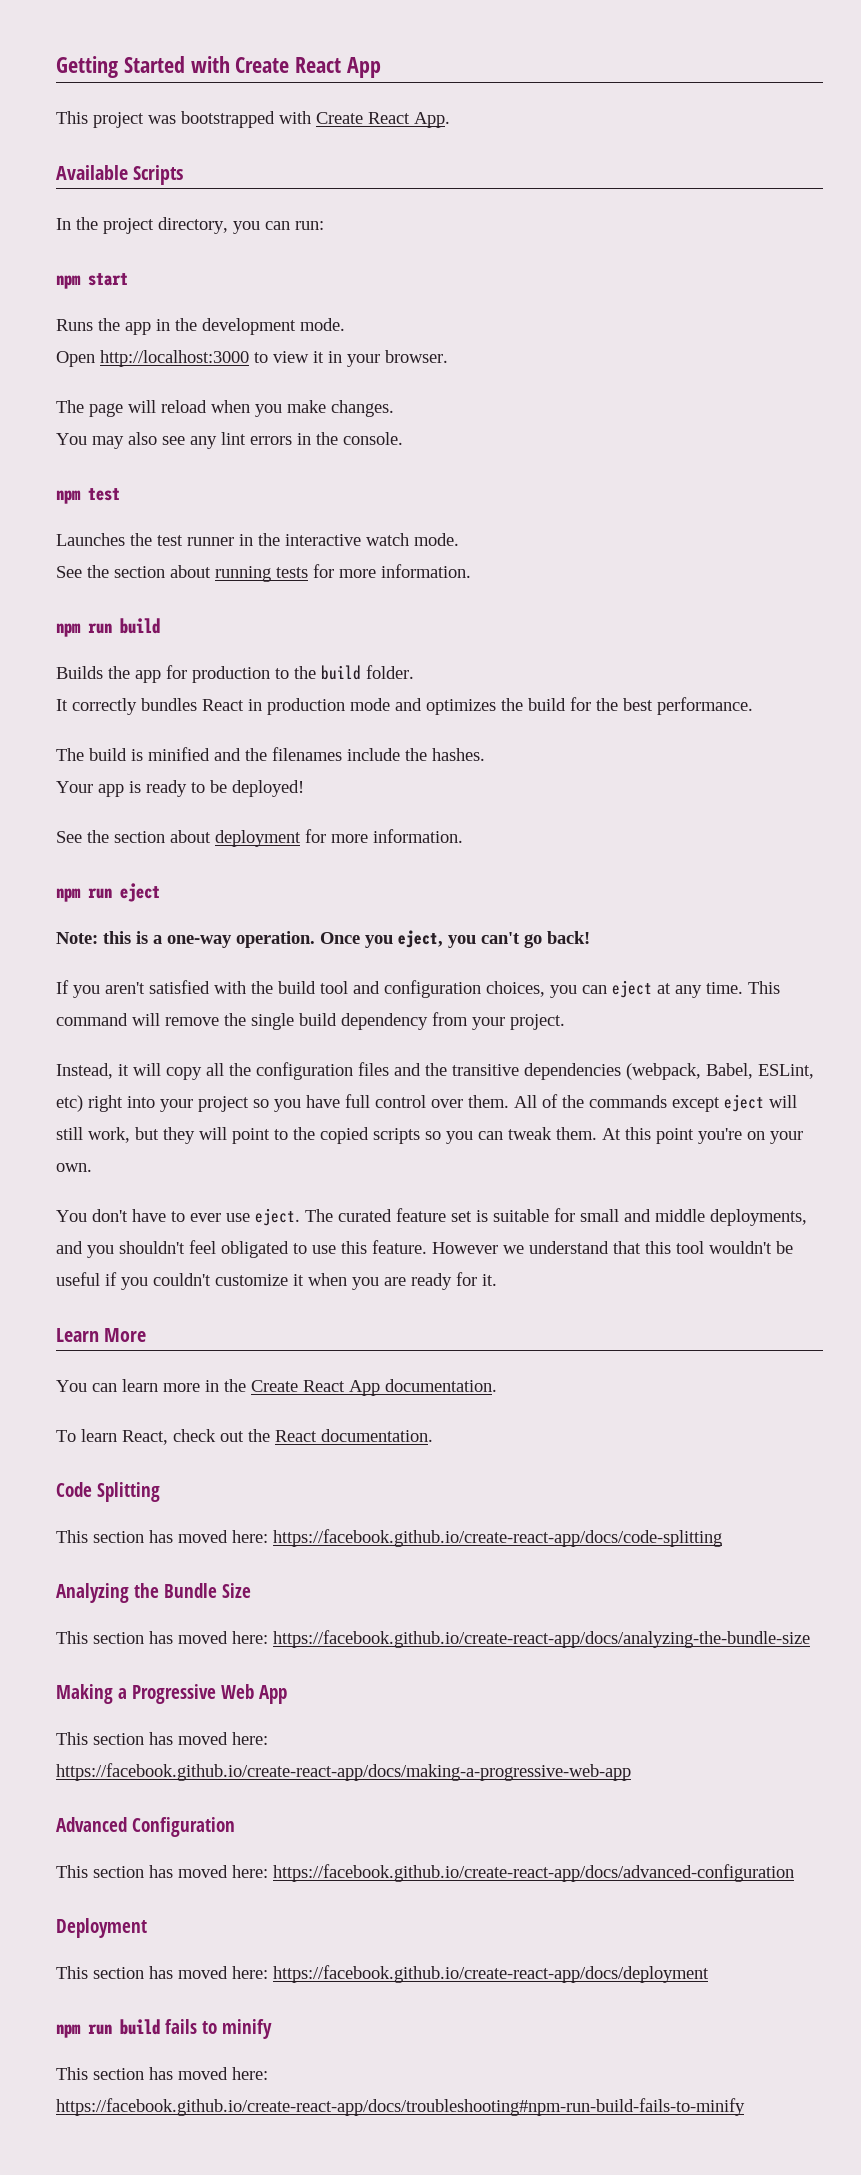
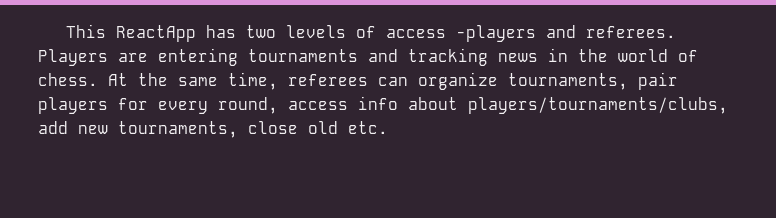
- Getting Started with Create React App
- This project was bootstrapped with Create React App.
- Available Scripts
- In the project directory, you can run:
- npm start
- Runs the app in the development mode.
- Open http://localhost:3000 to view it in your browser.
- The page will reload when you make changes.
- You may also see any lint errors in the console.
- npm test
- Launches the test runner in the interactive watch mode.
- See the section about running tests for more information.
- npm run build
- Builds the app for production to the build folder.
- It correctly bundles React in production mode and optimizes the build for the best performance.
- The build is minified and the filenames include the hashes.
- Your app is ready to be deployed!
- See the section about deployment for more information.
- npm run eject
- Note: this is a one-way operation. Once you eject, you can't go back!
- If you aren't satisfied with the build tool and configuration choices, you can eject at any time. This command will remove the single build dependency from your project.
- Instead, it will copy all the configuration files and the transitive dependencies (webpack, Babel, ESLint, etc) right into your project so you have full control over them. All of the commands except eject will still work, but they will point to the copied scripts so you can tweak them. At this point you're on your own.
- You don't have to ever use eject. The curated feature set is suitable for small and middle deployments, and you shouldn't feel obligated to use this feature. However we understand that this tool wouldn't be useful if you couldn't customize it when you are ready for it.
- Learn More
- You can learn more in the Create React App documentation.
- To learn React, check out the React documentation.
- Code Splitting
- This section has moved here: https://facebook.github.io/create-react-app/docs/code-splitting
- Analyzing the Bundle Size
- This section has moved here: https://facebook.github.io/create-react-app/docs/analyzing-the-bundle-size
- Making a Progressive Web App
- This section has moved here: https://facebook.github.io/create-react-app/docs/making-a-progressive-web-app
- Advanced Configuration
- This section has moved here: https://facebook.github.io/create-react-app/docs/advanced-configuration
- Deployment
- This section has moved here: https://facebook.github.io/create-react-app/docs/deployment
- npm run build fails to minify
- This section has moved here: https://facebook.github.io/create-react-app/docs/troubleshooting#npm-run-build-fails-to-minify
+ This ReactApp has two levels of access -players and referees. Players are entering tournaments and tracking news in the world of chess. At the same time, referees can organize tournaments, pair players for every round, access info about players/tournaments/clubs, add new tournaments, close old etc.

